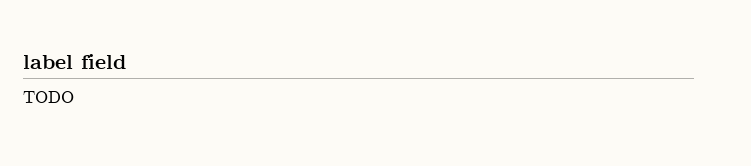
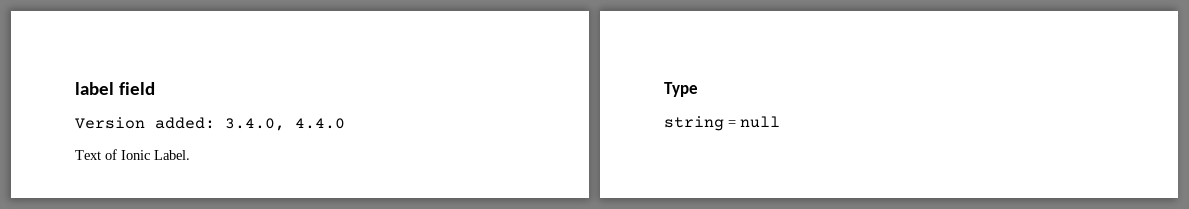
- TODO
+ Version added: 3.4.0, 4.4.0
+ Text of Ionic Label.
+ Type
+ string = null

